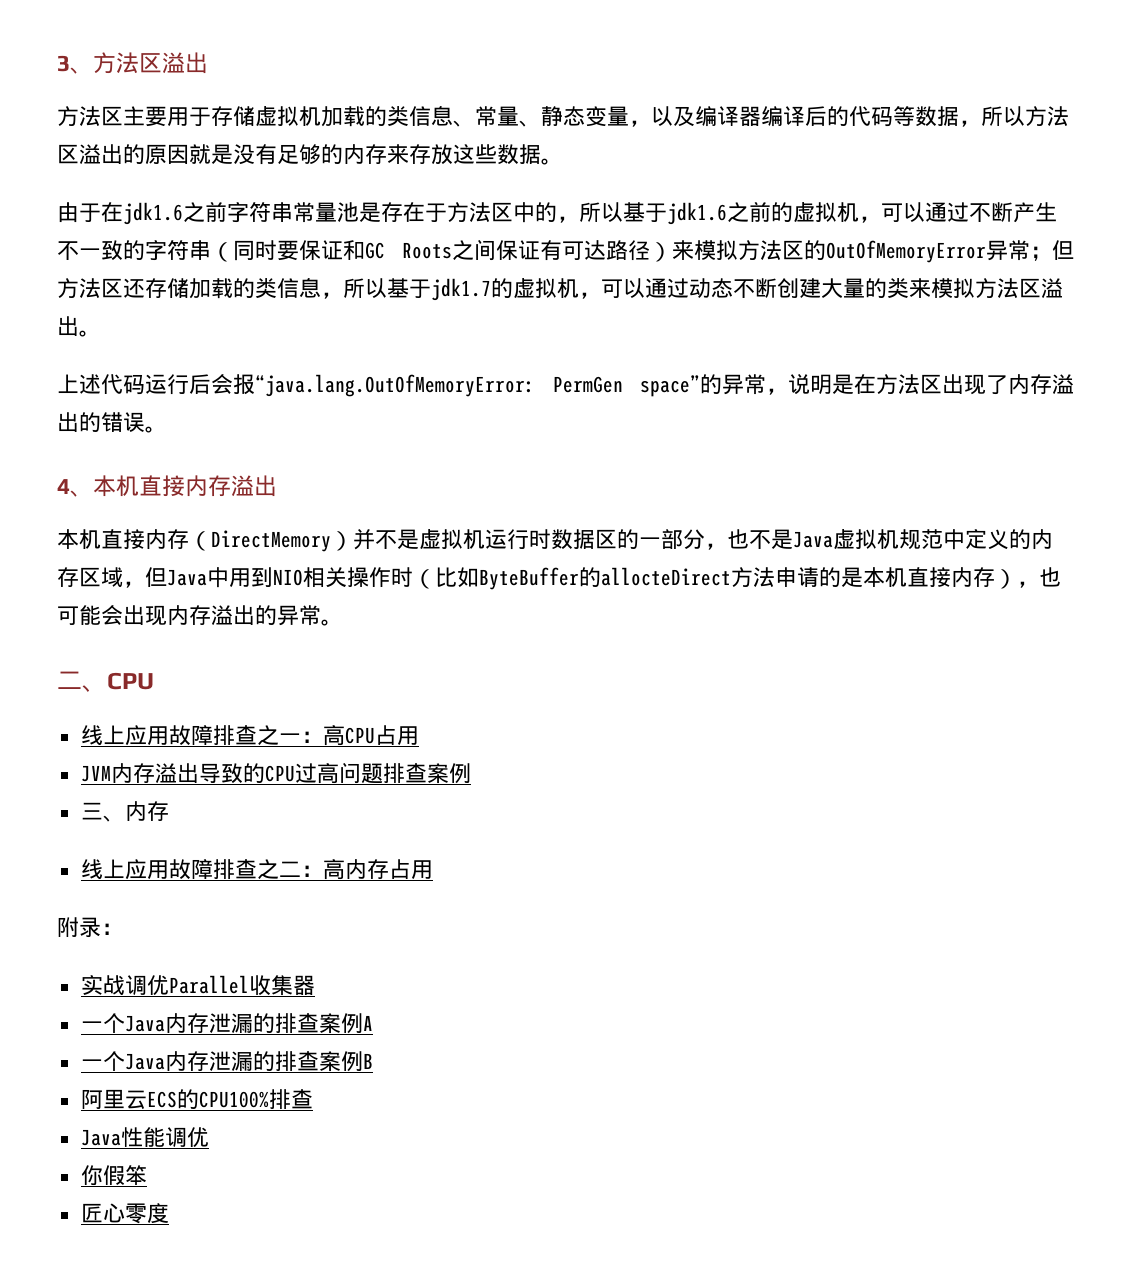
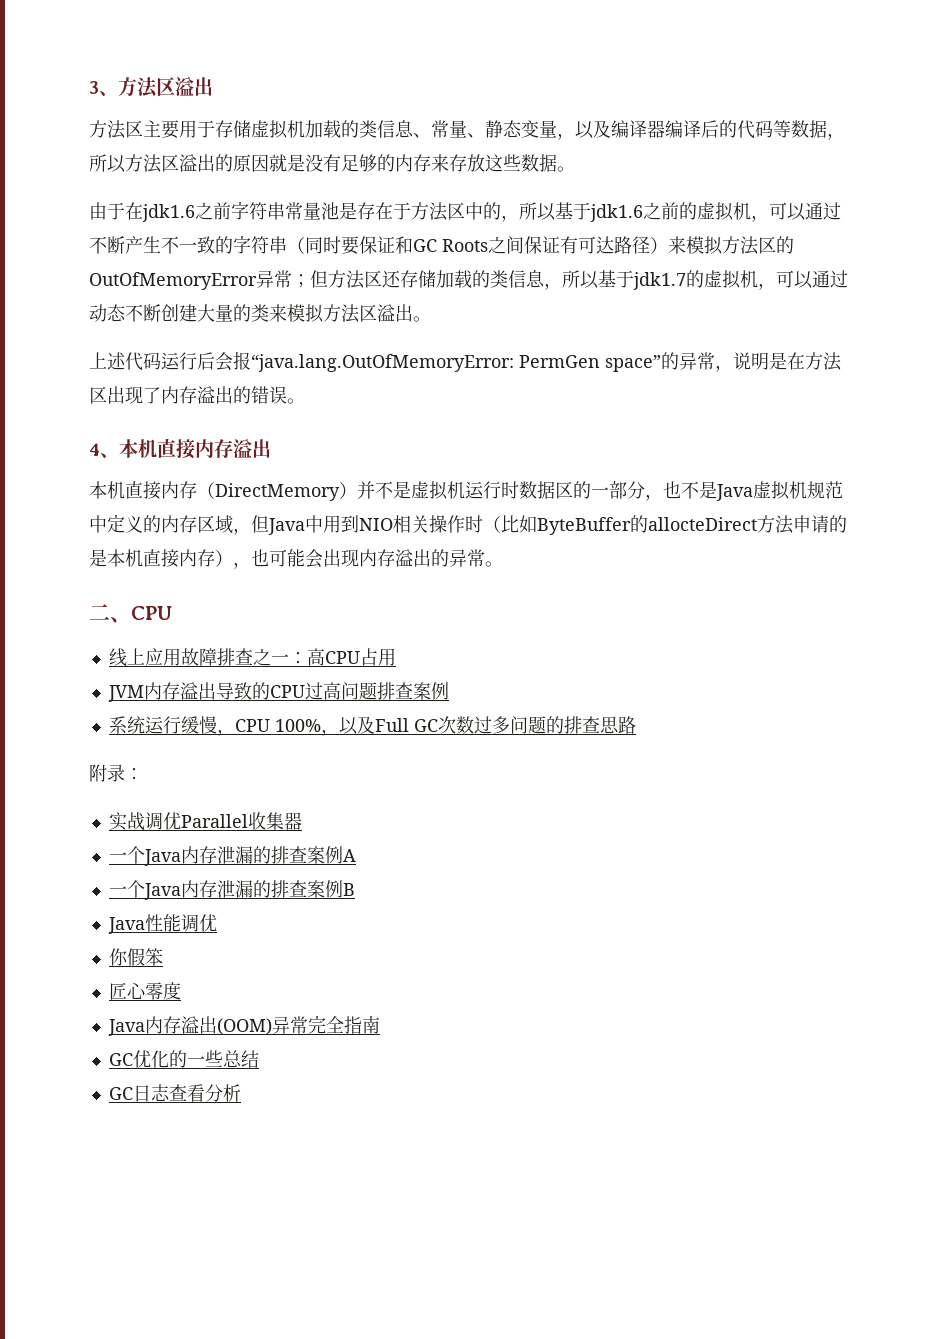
- 三、内存
- 线上应用故障排查之二：高内存占用
+ 系统运行缓慢，CPU 100%，以及Full GC次数过多问题的排查思路
- 阿里云ECS的CPU100%排查
+ Java内存溢出(OOM)异常完全指南
+ GC优化的一些总结
+ GC日志查看分析

